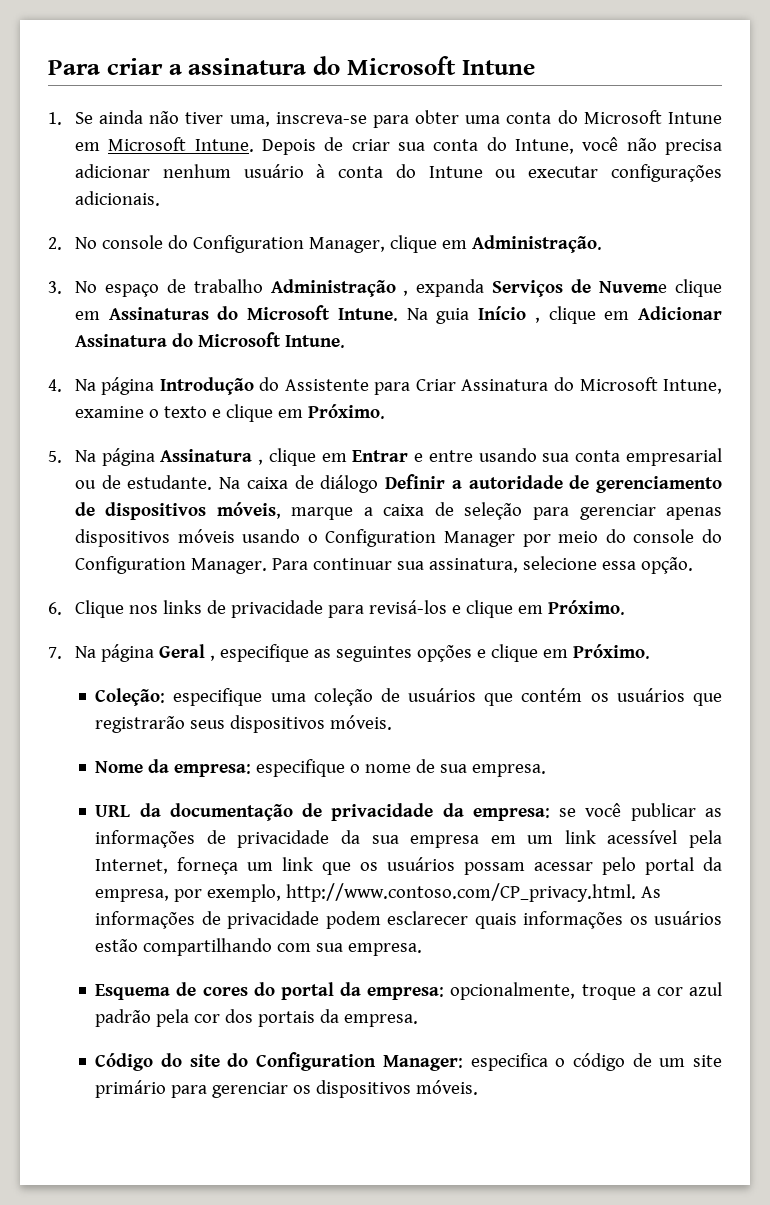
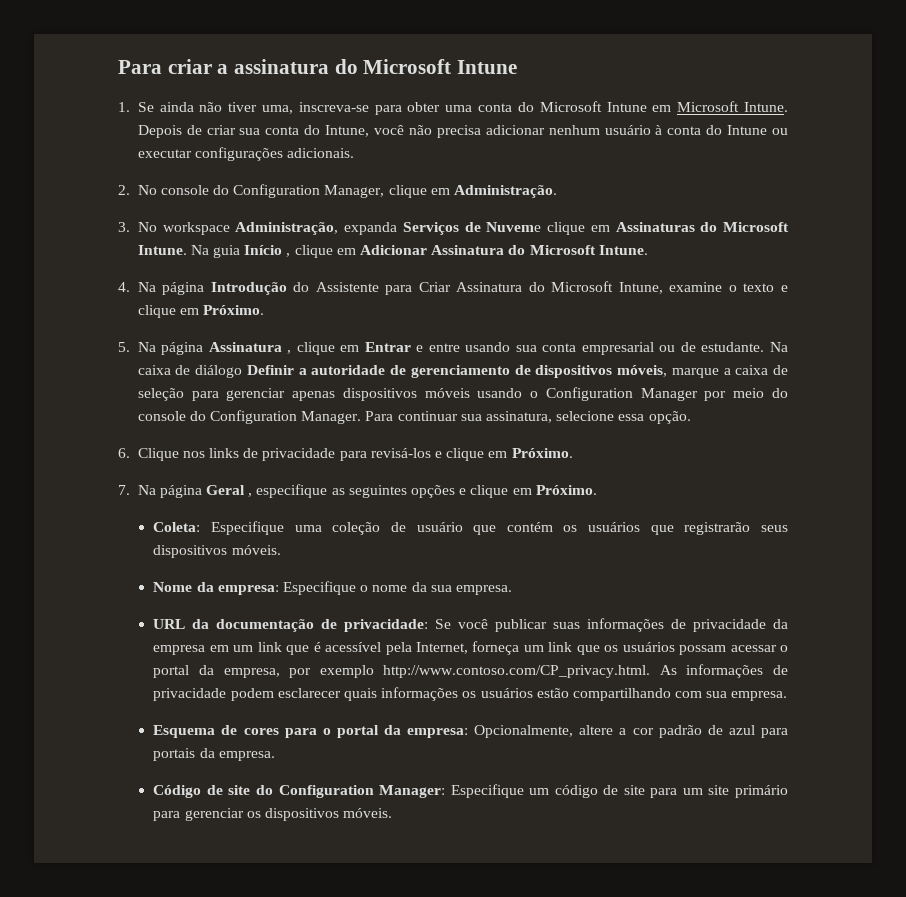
- 3. No espaço de trabalho Administração , expanda Serviços de Nuveme clique em Assinaturas do Microsoft Intune.
+ 3. No workspace Administração, expanda Serviços de Nuveme clique em Assinaturas do Microsoft Intune.
- Coleção: especifique uma coleção de usuários que contém os usuários que registrarão seus dispositivos móveis.
+ Coleta: Especifique uma coleção de usuário que contém os usuários que registrarão seus dispositivos móveis.
- Nome da empresa: especifique o nome de sua empresa.
+ Nome da empresa: Especifique o nome da sua empresa.
- URL da documentação de privacidade da empresa: se você publicar as informações de privacidade da sua empresa em um link acessível pela Internet, forneça um link que os usuários possam acessar pelo portal da empresa, por exemplo, http://www.contoso.com/CP_privacy.html. As informações de privacidade podem esclarecer quais informações os usuários estão compartilhando com sua empresa.
+ URL da documentação de privacidade: Se você publicar suas informações de privacidade da empresa em um link que é acessível pela Internet, forneça um link que os usuários possam acessar o portal da empresa, por exemplo http://www.contoso.com/CP_privacy.html. As informações de privacidade podem esclarecer quais informações os usuários estão compartilhando com sua empresa.
- Esquema de cores do portal da empresa: opcionalmente, troque a cor azul padrão pela cor dos portais da empresa.
+ Esquema de cores para o portal da empresa: Opcionalmente, altere a cor padrão de azul para portais da empresa.
- Código do site do Configuration Manager: especifica o código de um site primário para gerenciar os dispositivos móveis.
+ Código de site do Configuration Manager: Especifique um código de site para um site primário para gerenciar os dispositivos móveis.

